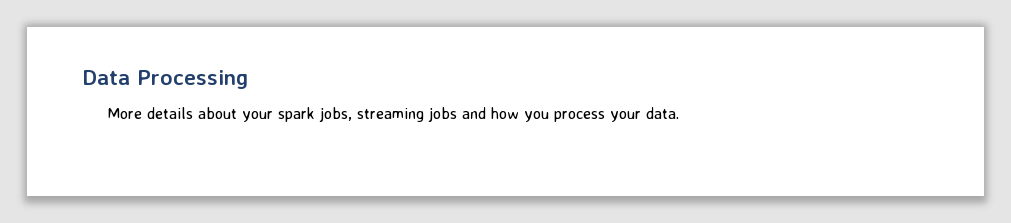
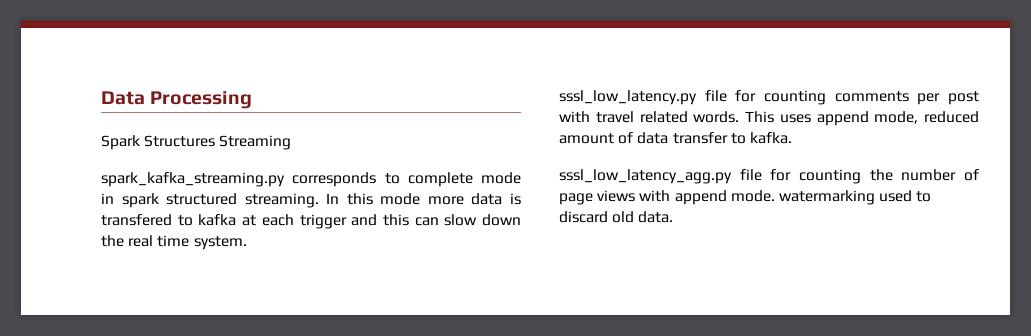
- More details about your spark jobs, streaming jobs and how you process your data.
+ Spark Structures Streaming
+ spark_kafka_streaming.py corresponds to complete mode in spark structured streaming. In this mode more data is transfered to kafka at each trigger and this can slow down the real time system.
+ sssl_low_latency.py file for counting comments per post with travel related words. This uses append mode, reduced amount of data transfer to kafka.
+ sssl_low_latency_agg.py file for counting the number of page views with append mode. watermarking used to discard old data.

